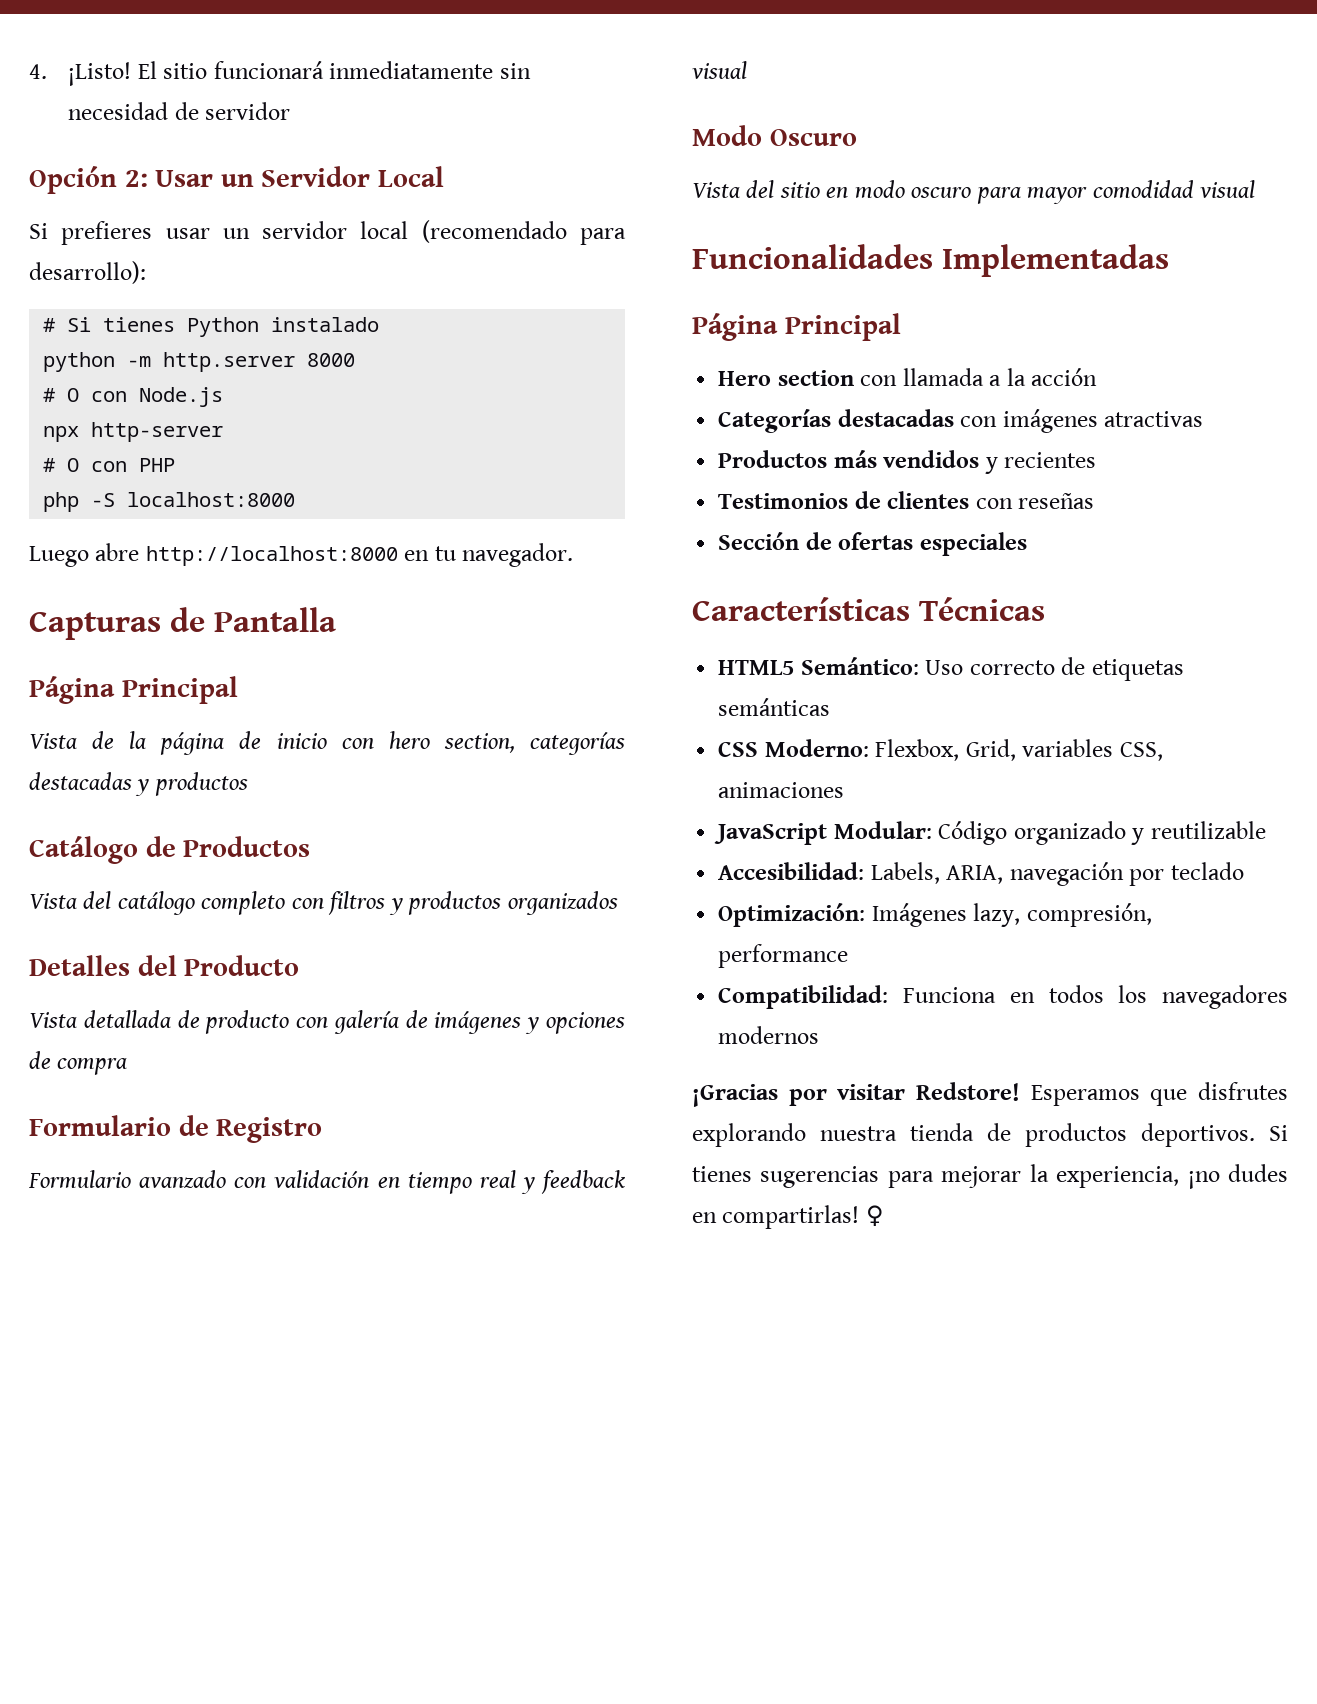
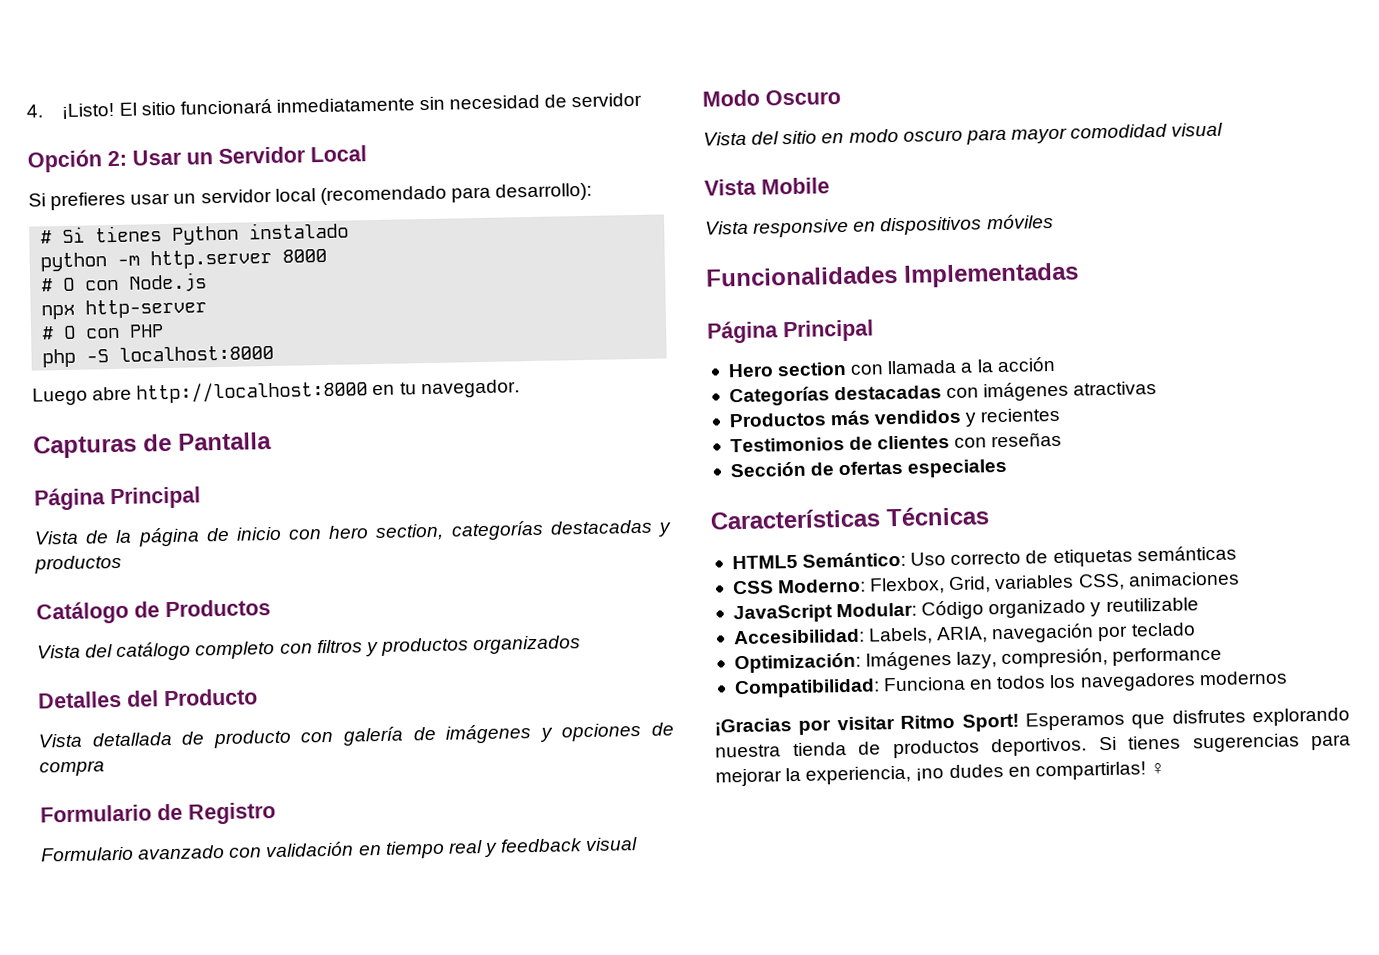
+ Vista Mobile
+ Vista responsive en dispositivos móviles
- ¡Gracias por visitar Redstore!
+ ¡Gracias por visitar Ritmo Sport!

